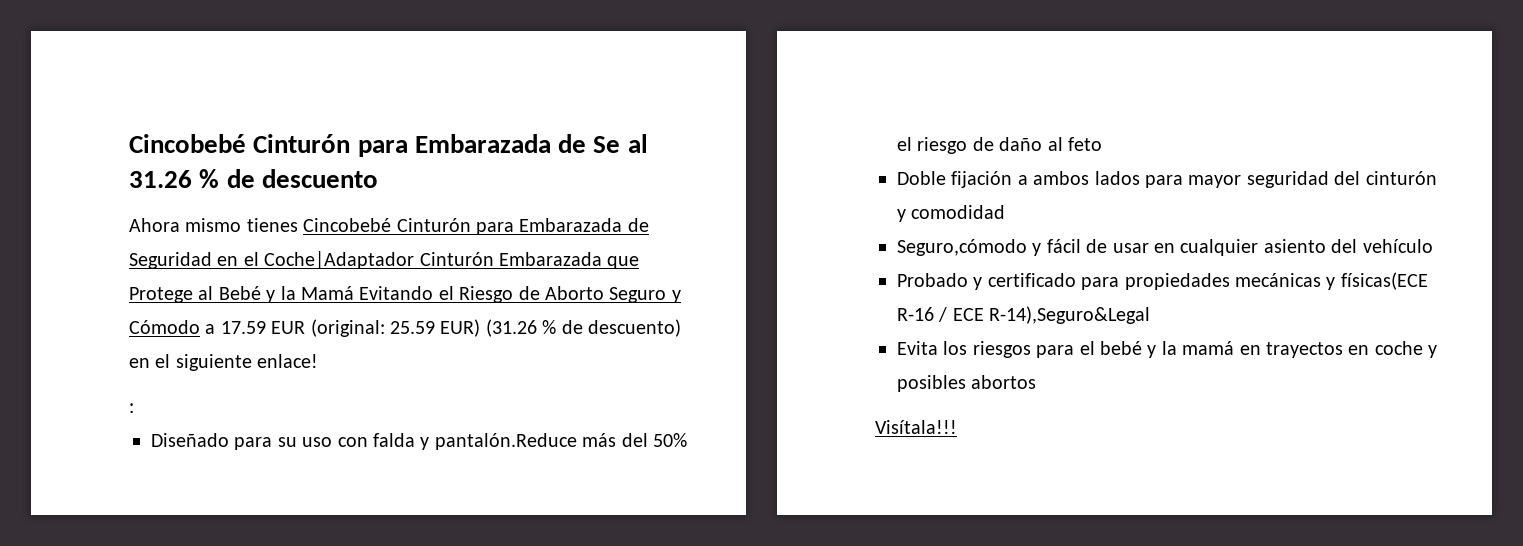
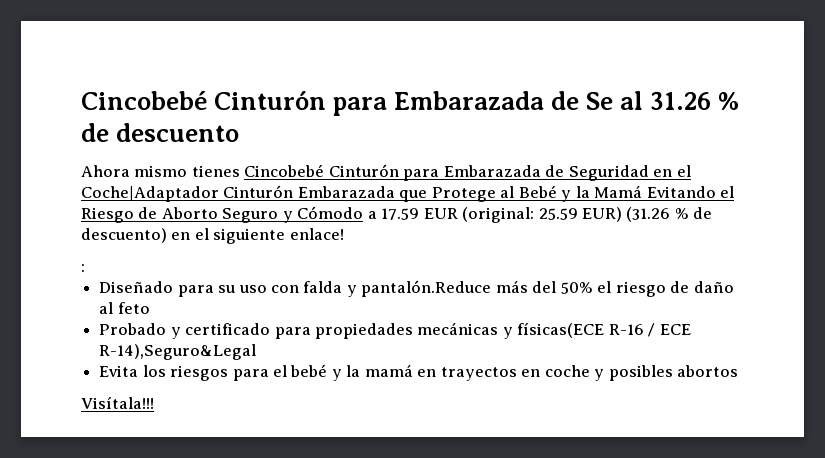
- Doble fijación a ambos lados para mayor seguridad del cinturón y comodidad
- Seguro,cómodo y fácil de usar en cualquier asiento del vehículo

